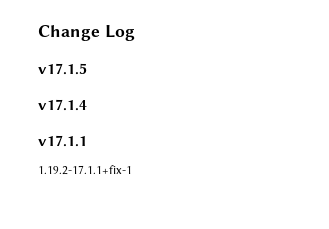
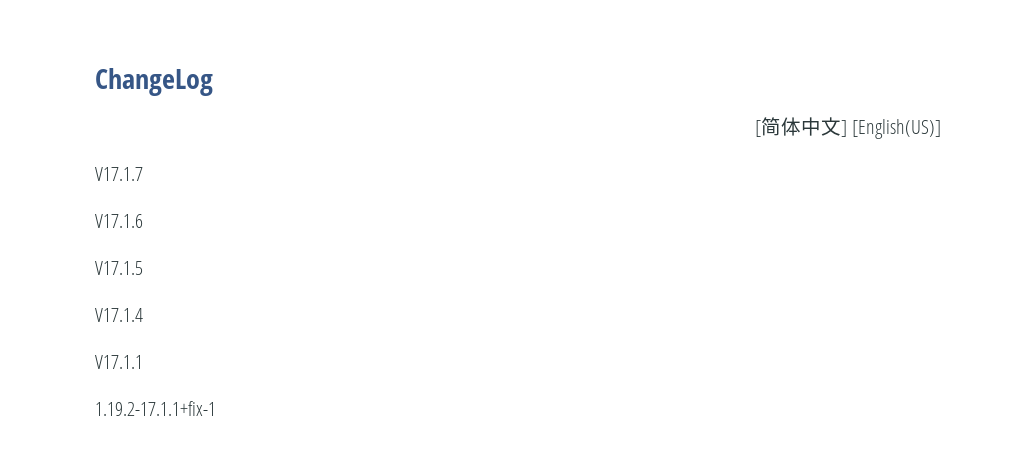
- Change Log
- v17.1.5
- v17.1.4
- v17.1.1
+ ChangeLog
+ [简体中文] [English(US)]
+ V17.1.7
+ V17.1.6
+ V17.1.5
+ V17.1.4
+ V17.1.1

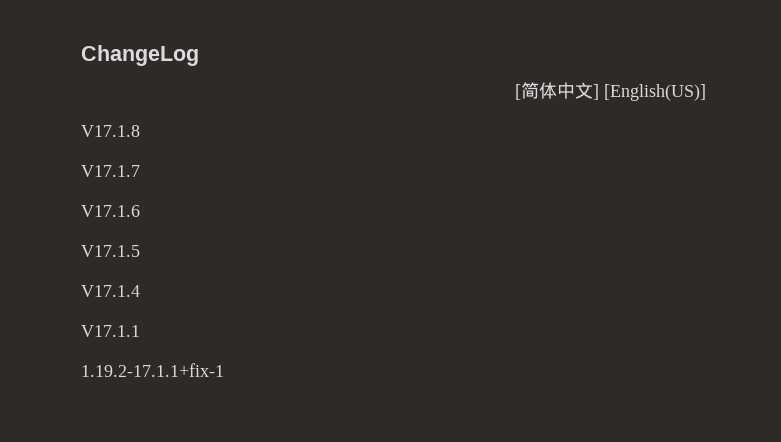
+ V17.1.8

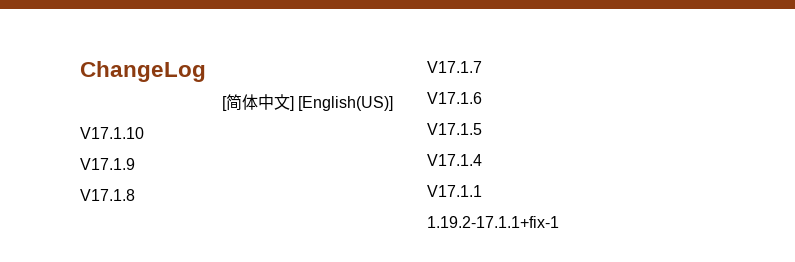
+ V17.1.10
+ V17.1.9

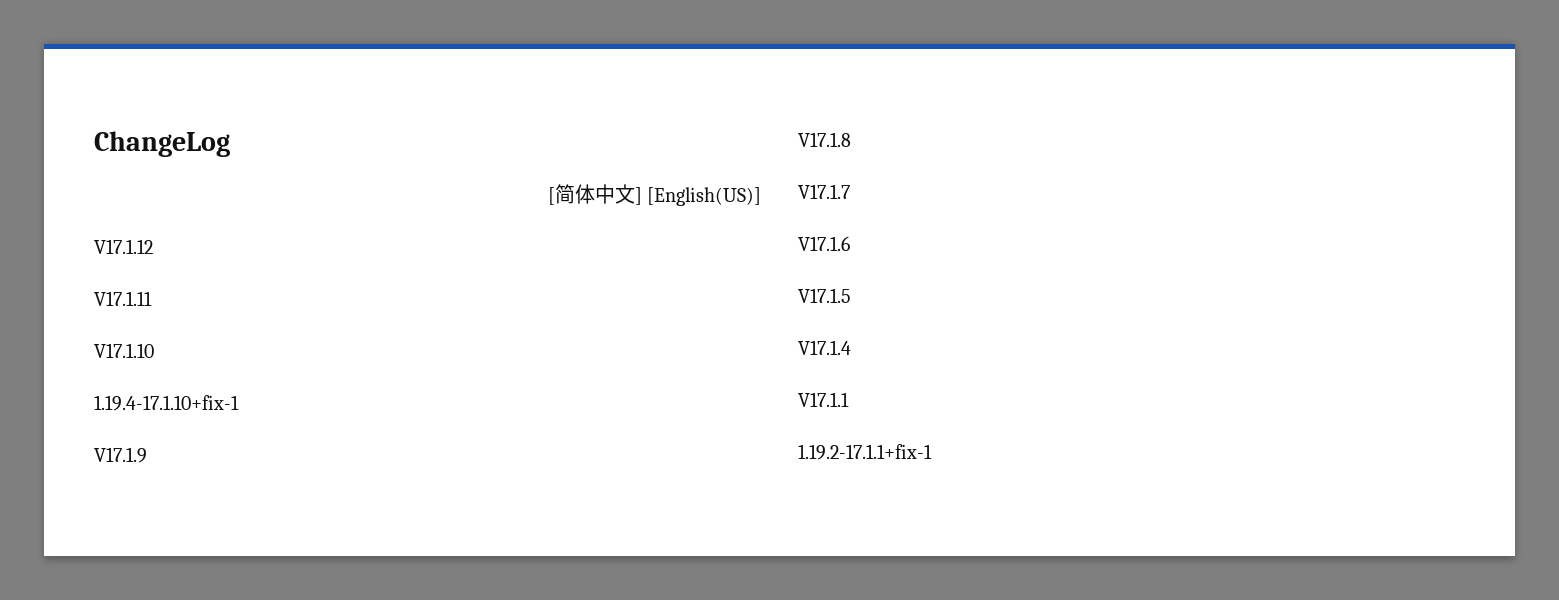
+ V17.1.12
+ V17.1.11
+ 1.19.4-17.1.10+fix-1

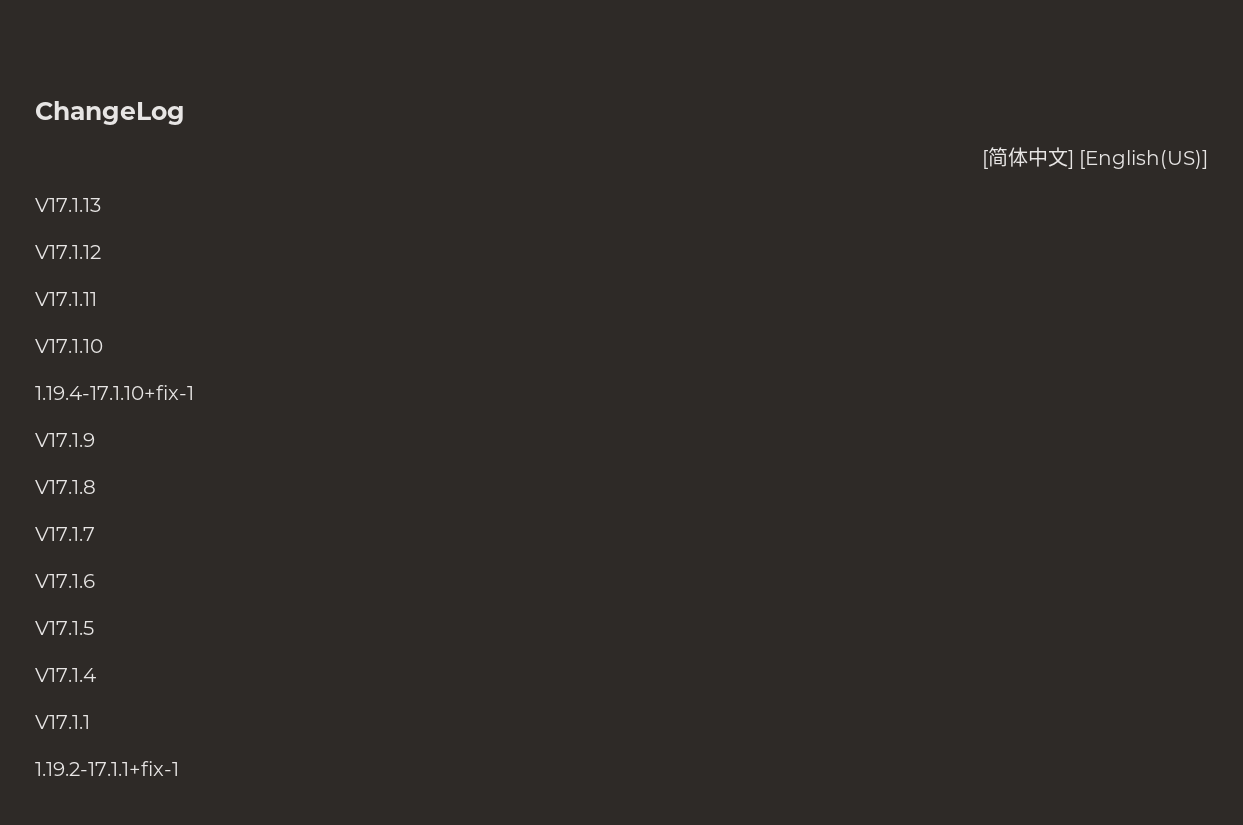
+ V17.1.13

